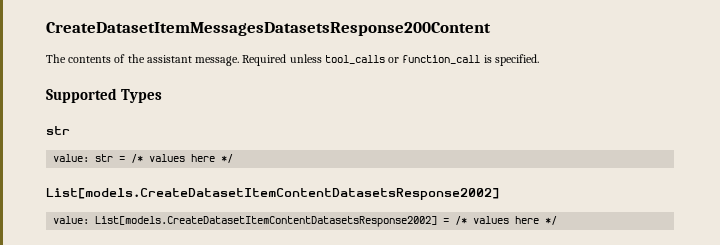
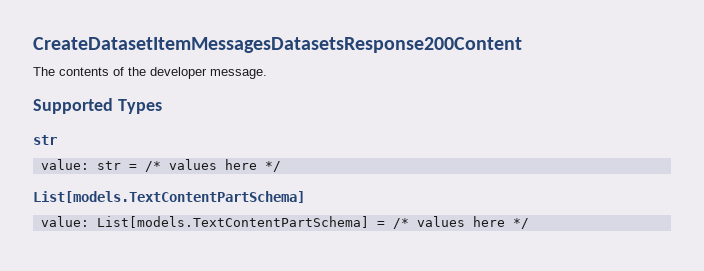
- The contents of the assistant message. Required unless tool_calls or function_call is specified.
+ The contents of the developer message.
  value: str = /* values here */
- List[models.CreateDatasetItemContentDatasetsResponse2002]
- value: List[models.CreateDatasetItemContentDatasetsResponse2002] = /* values here */
+ List[models.TextContentPartSchema]
+ value: List[models.TextContentPartSchema] = /* values here */

